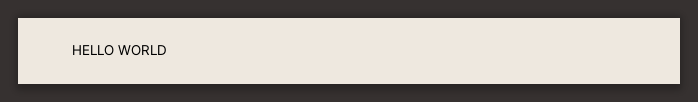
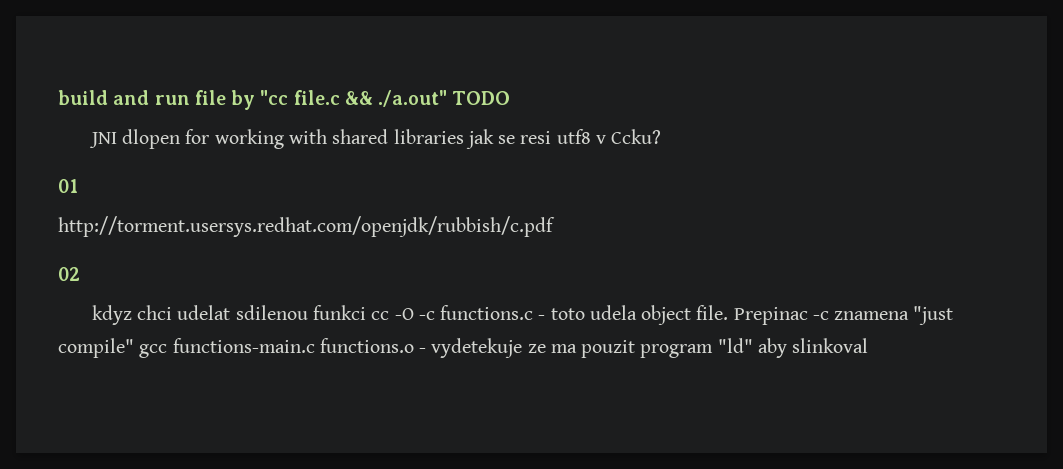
- HELLO WORLD
+ build and run file by "cc file.c && ./a.out" TODO
+ JNI dlopen for working with shared libraries jak se resi utf8 v Ccku?
+ 01
+ http://torment.usersys.redhat.com/openjdk/rubbish/c.pdf
+ 02
+ kdyz chci udelat sdilenou funkci cc -O -c functions.c - toto udela object file. Prepinac -c znamena "just compile" gcc functions-main.c functions.o - vydetekuje ze ma pouzit program "ld" aby slinkoval

